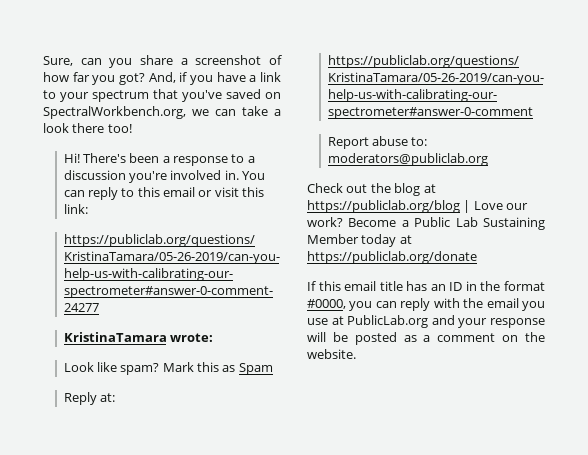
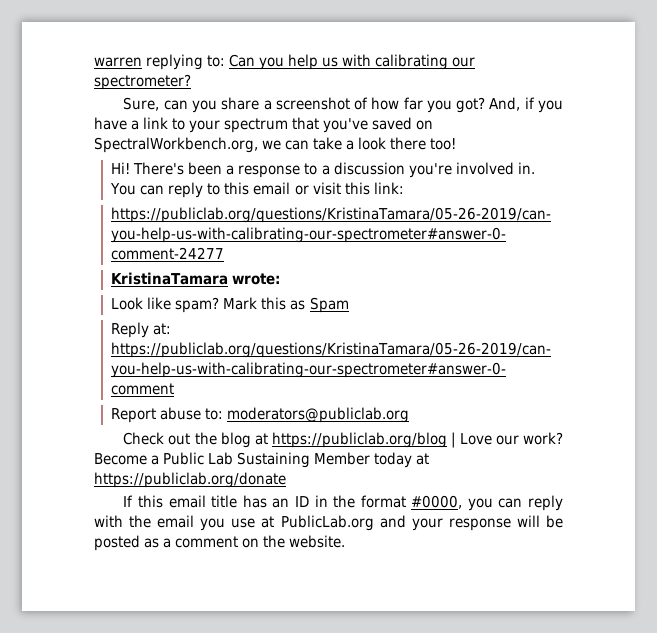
+ warren replying to: Can you help us with calibrating our spectrometer?

